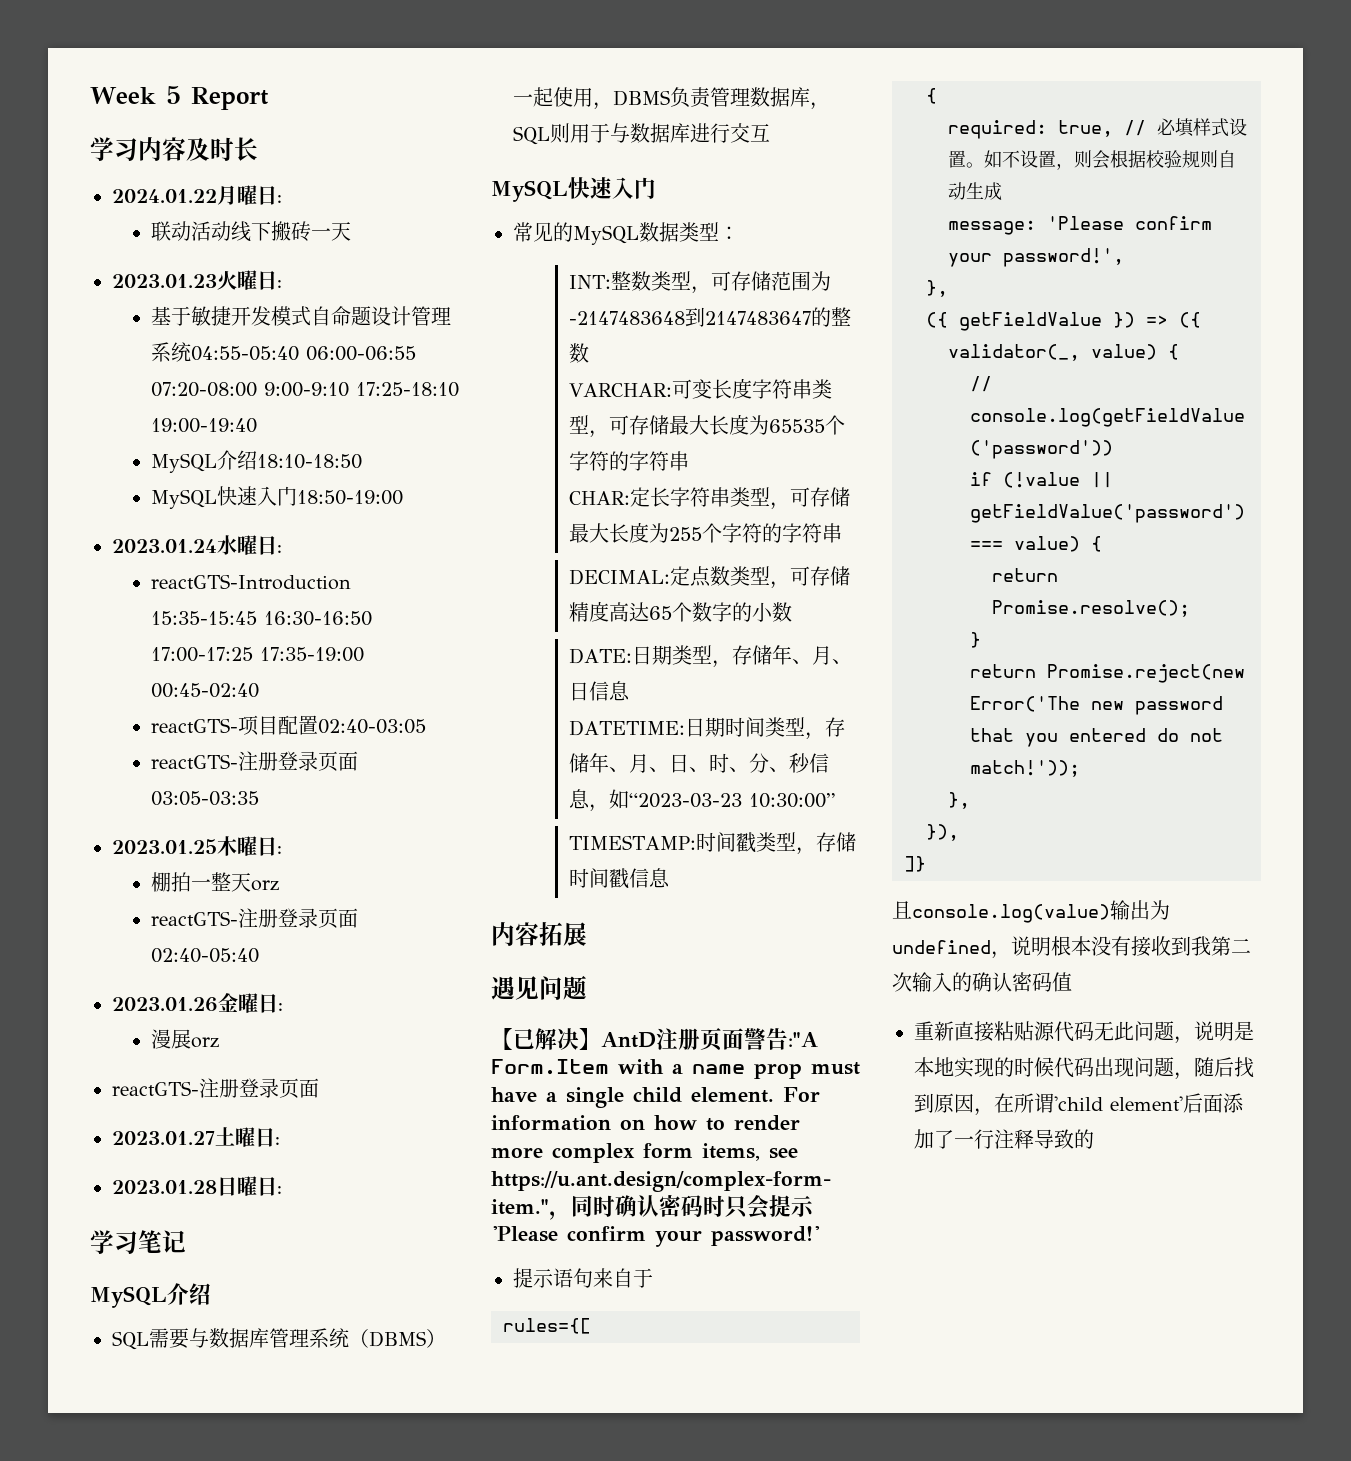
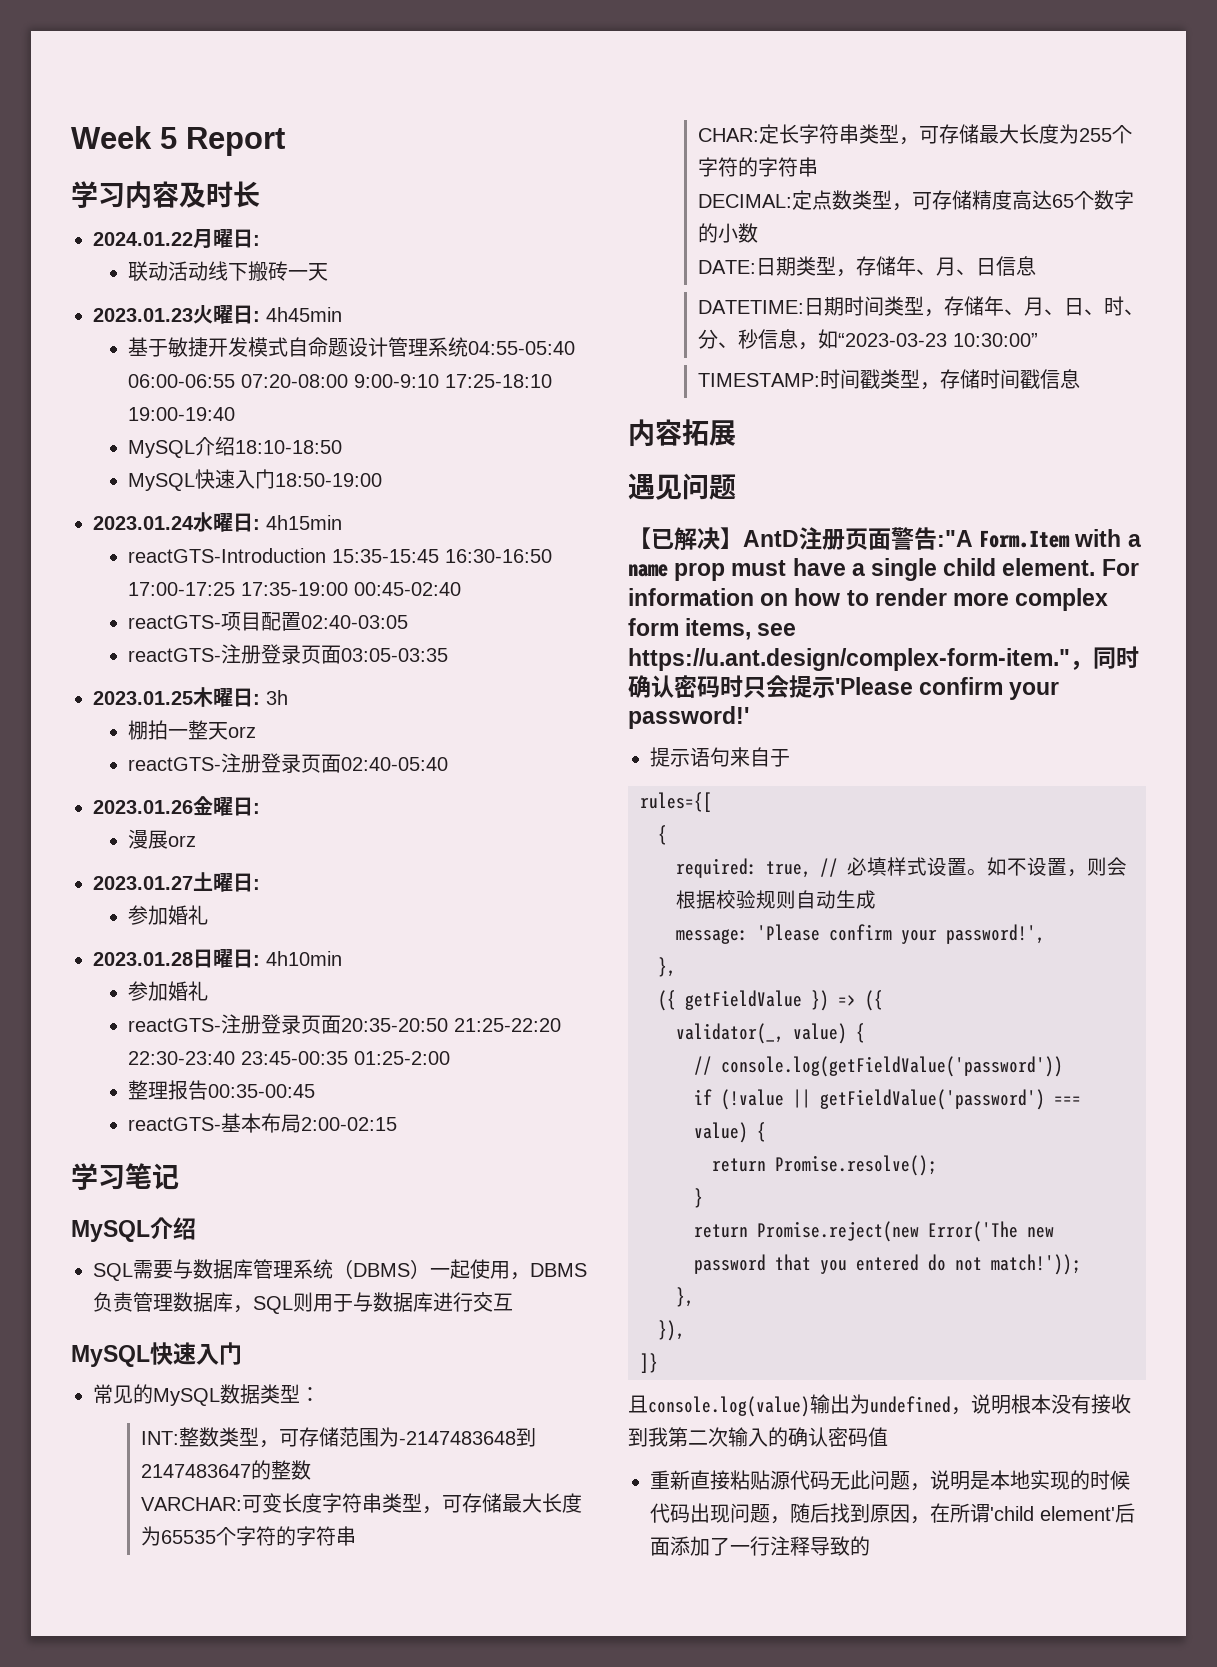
- 2023.01.23火曜日:
+ 2023.01.23火曜日: 4h45min
- 2023.01.24水曜日:
+ 2023.01.24水曜日: 4h15min
- 2023.01.25木曜日:
+ 2023.01.25木曜日: 3h
  漫展orz
- reactGTS-注册登录页面
  2023.01.27土曜日:
- 2023.01.28日曜日:
+ 参加婚礼
+ 2023.01.28日曜日: 4h10min
+ 参加婚礼
+ reactGTS-注册登录页面20:35-20:50 21:25-22:20 22:30-23:40 23:45-00:35 01:25-2:00
+ 整理报告00:35-00:45
+ reactGTS-基本布局2:00-02:15

